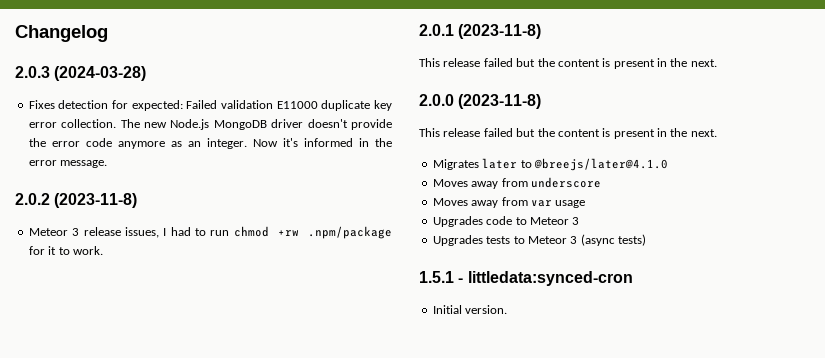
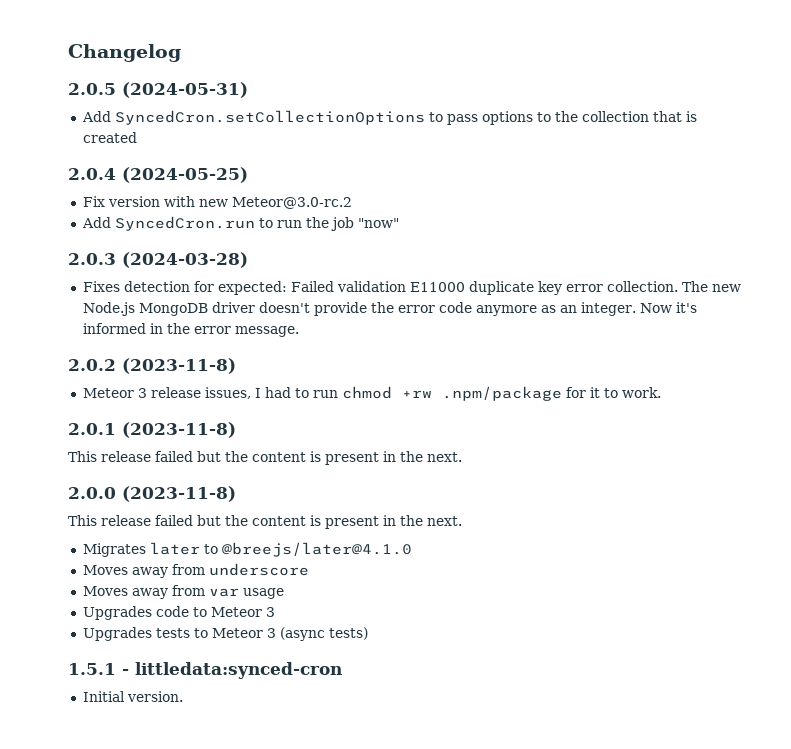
+ 2.0.5 (2024-05-31)
+ Add SyncedCron.setCollectionOptions to pass options to the collection that is created
+ 2.0.4 (2024-05-25)
+ Fix version with new Meteor@3.0-rc.2
+ Add SyncedCron.run to run the job "now"

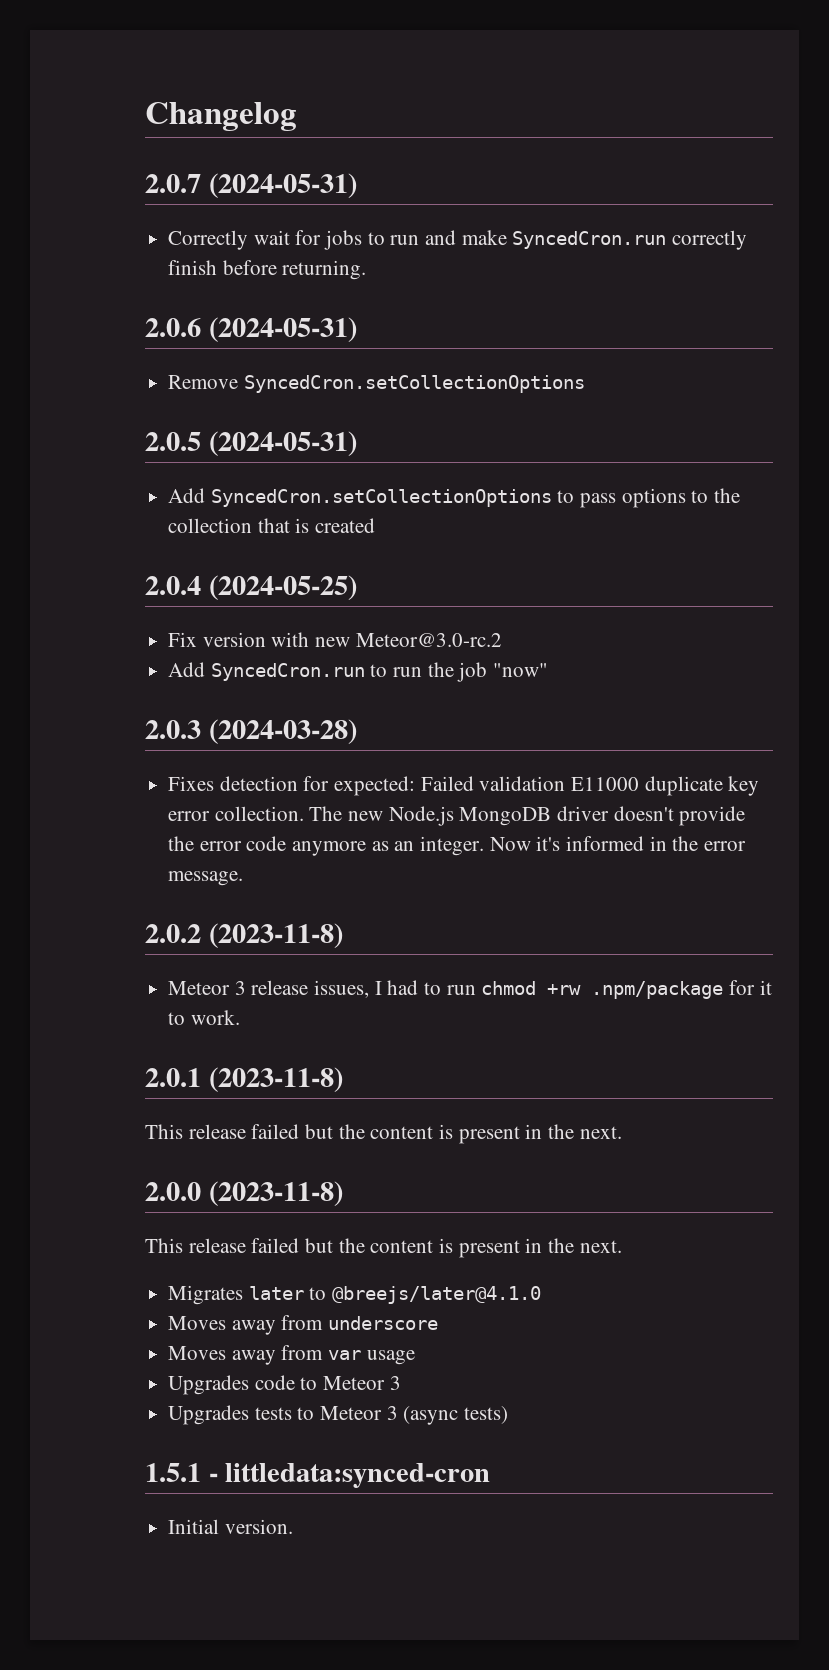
+ 2.0.7 (2024-05-31)
+ Correctly wait for jobs to run and make SyncedCron.run correctly finish before returning.
+ 2.0.6 (2024-05-31)
+ Remove SyncedCron.setCollectionOptions

